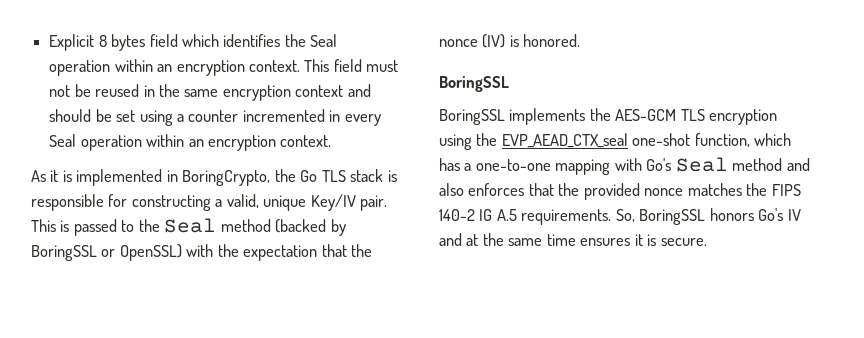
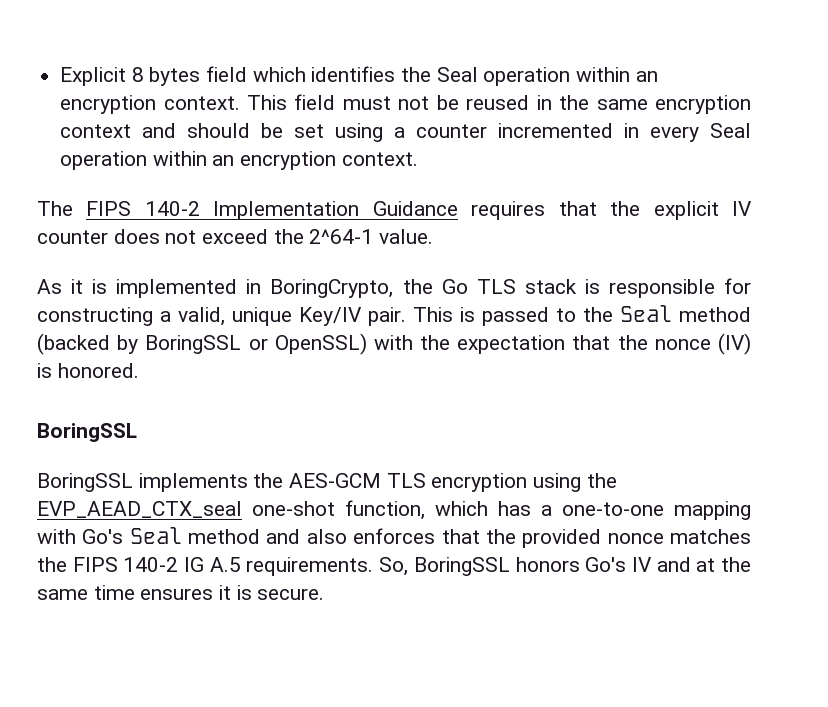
+ The FIPS 140-2 Implementation Guidance requires that the explicit IV counter does not exceed the 2^64-1 value.

